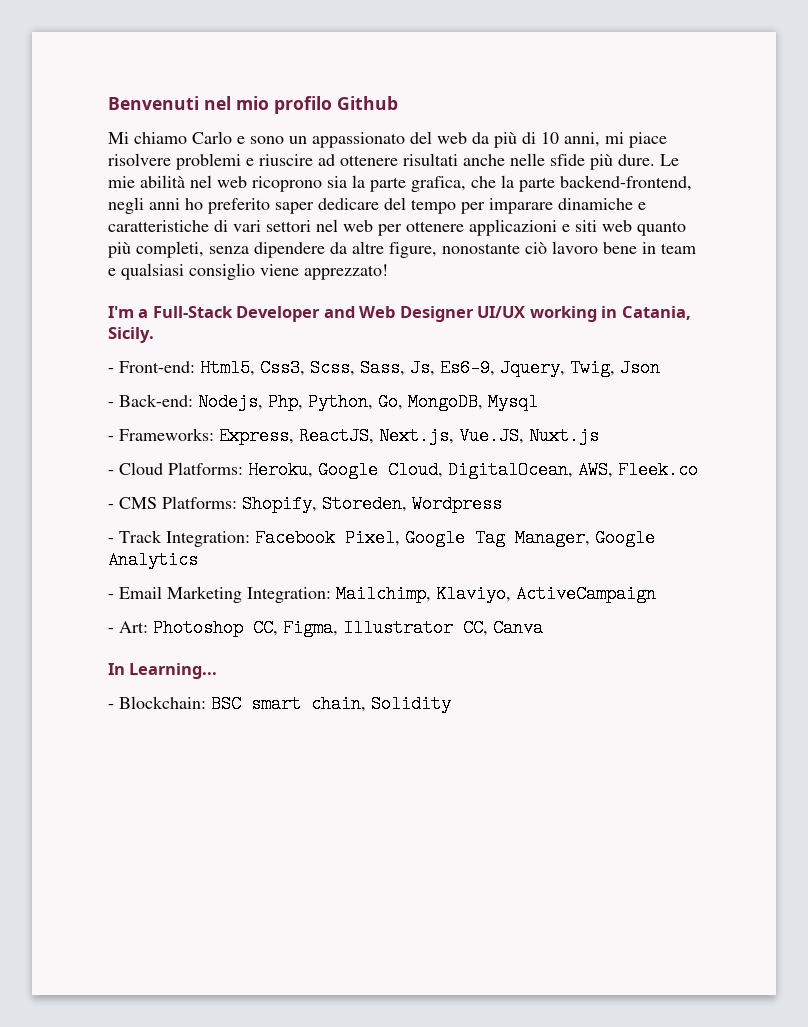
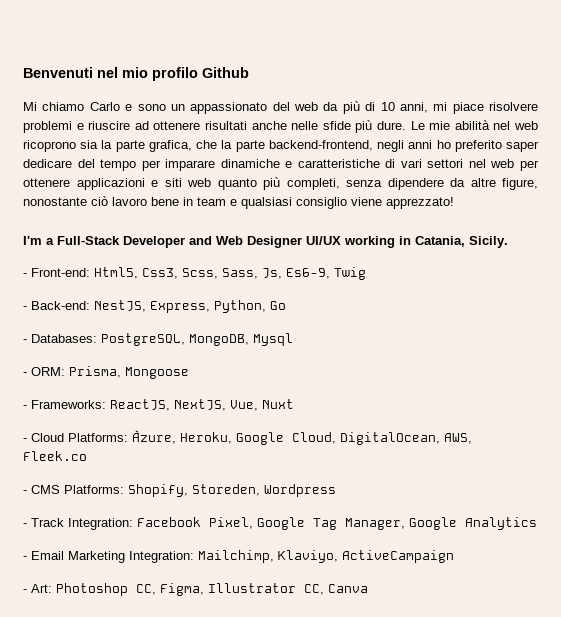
- - Front-end: Html5, Css3, Scss, Sass, Js, Es6-9, Jquery, Twig, Json
+ - Front-end: Html5, Css3, Scss, Sass, Js, Es6-9, Twig
- - Back-end: Nodejs, Php, Python, Go, MongoDB, Mysql
- - Frameworks: Express, ReactJS, Next.js, Vue.JS, Nuxt.js
+ - Back-end: NestJS, Express, Python, Go
+ - Databases: PostgreSQL, MongoDB, Mysql
+ - ORM: Prisma, Mongoose
+ - Frameworks: ReactJS, NextJS, Vue, Nuxt
- - Cloud Platforms: Heroku, Google Cloud, DigitalOcean, AWS, Fleek.co
+ - Cloud Platforms: Àzure, Heroku, Google Cloud, DigitalOcean, AWS, Fleek.co
- In Learning...
- - Blockchain: BSC smart chain, Solidity

